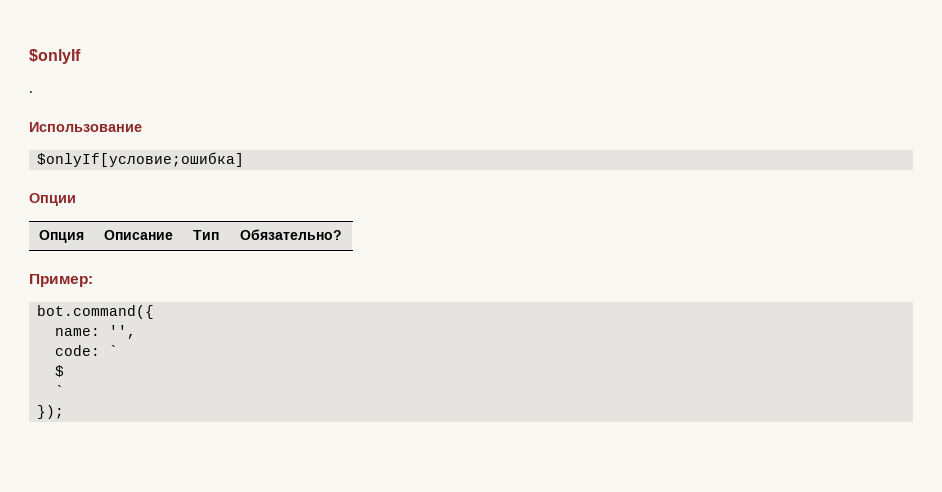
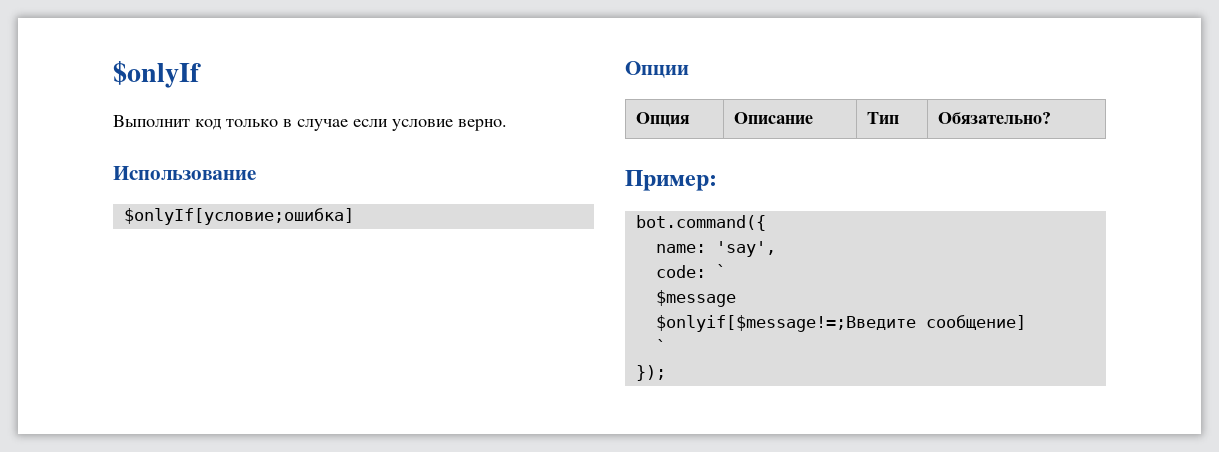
- .
+ Выполнит код только в случае если условие верно.
- name: '',
+ name: 'say',
- $
+ $message
+ $onlyif[$message!=;Введите сообщение]

